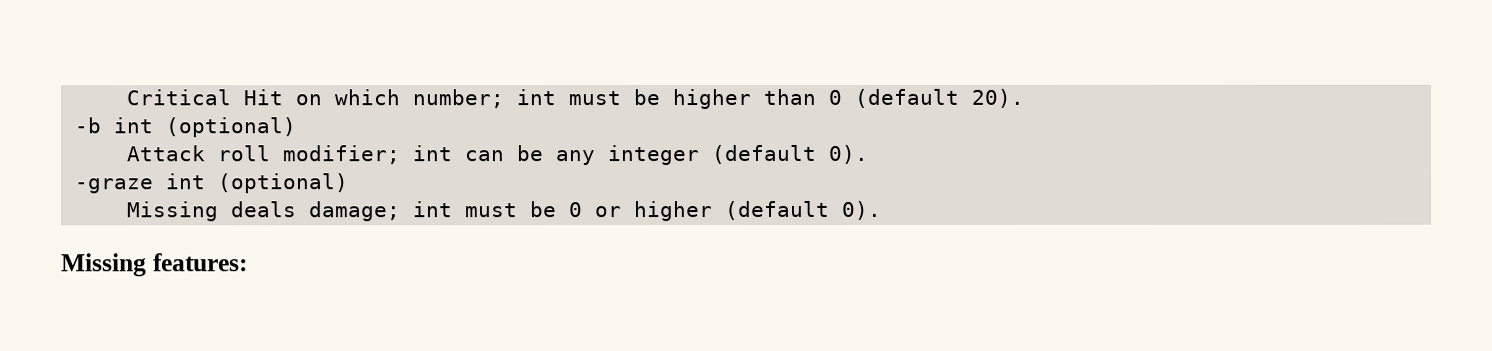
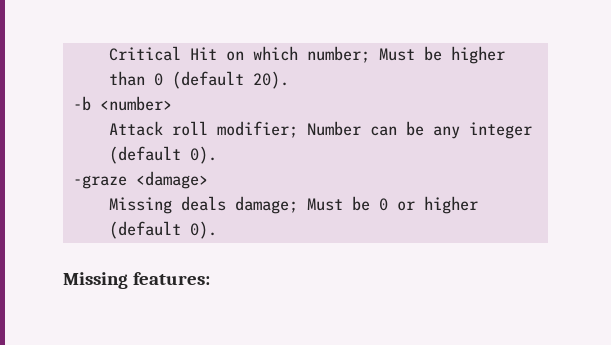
- Critical Hit on which number; int must be higher than 0 (default 20).
+ Critical Hit on which number; Must be higher than 0 (default 20).
- -b int (optional)
+ -b <number>
- Attack roll modifier; int can be any integer (default 0).
+ Attack roll modifier; Number can be any integer (default 0).
- -graze int (optional)
+ -graze <damage>
- Missing deals damage; int must be 0 or higher (default 0).
+ Missing deals damage; Must be 0 or higher (default 0).

